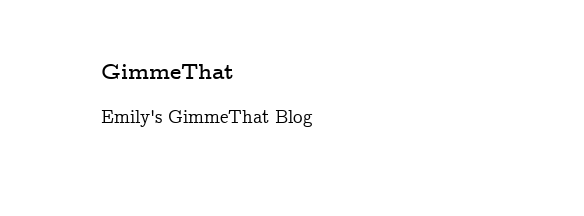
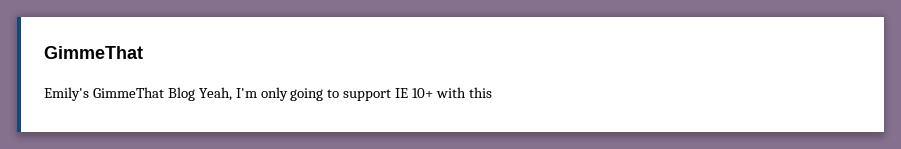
- Emily's GimmeThat Blog
+ Emily's GimmeThat Blog Yeah, I'm only going to support IE 10+ with this

